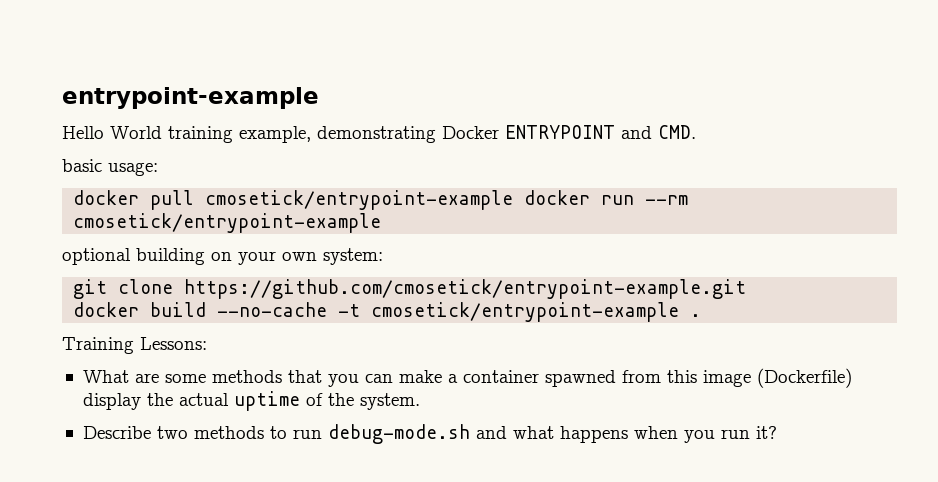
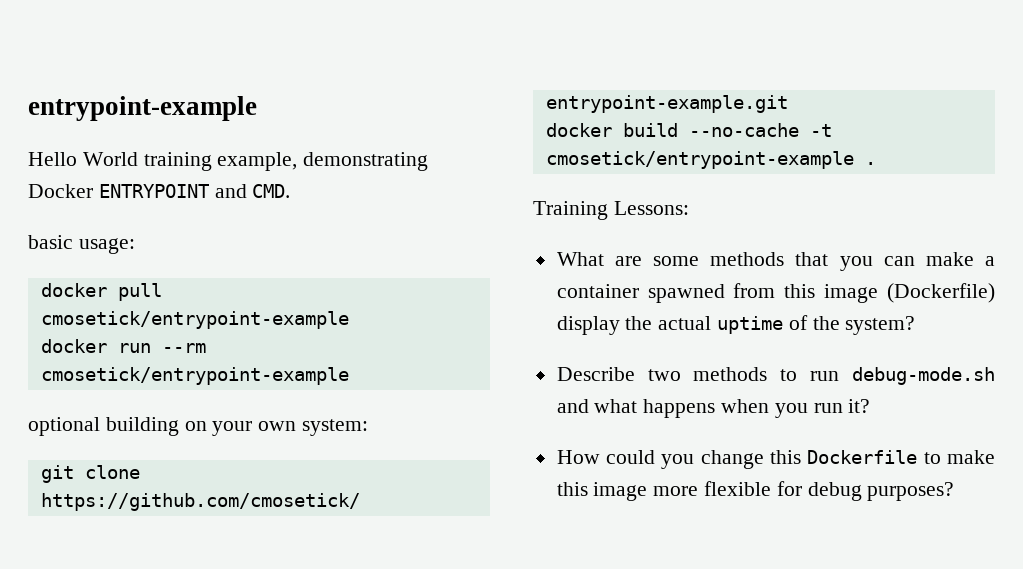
- docker pull cmosetick/entrypoint-example docker run --rm cmosetick/entrypoint-example
+ docker pull cmosetick/entrypoint-example
+ docker run --rm cmosetick/entrypoint-example
- What are some methods that you can make a container spawned from this image (Dockerfile) display the actual uptime of the system.
+ What are some methods that you can make a container spawned from this image (Dockerfile) display the actual uptime of the system?
+ How could you change this Dockerfile to make this image more flexible for debug purposes?

